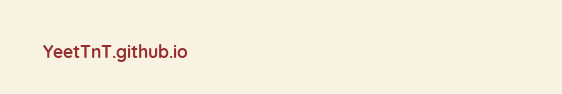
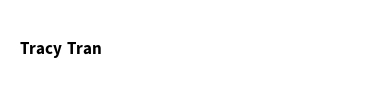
- YeetTnT.github.io
+ Tracy Tran

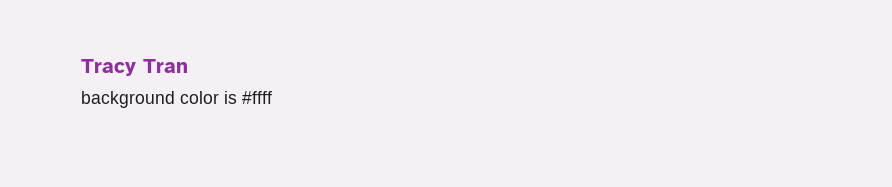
+ background color is #ffff

